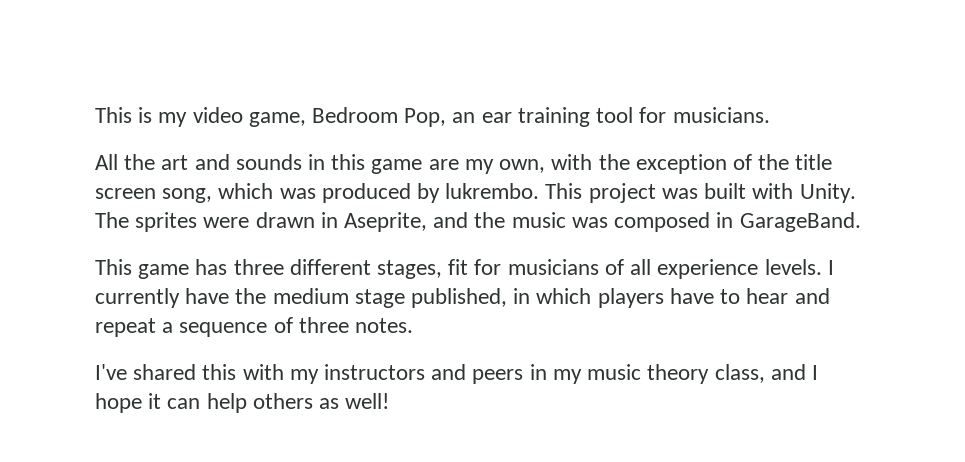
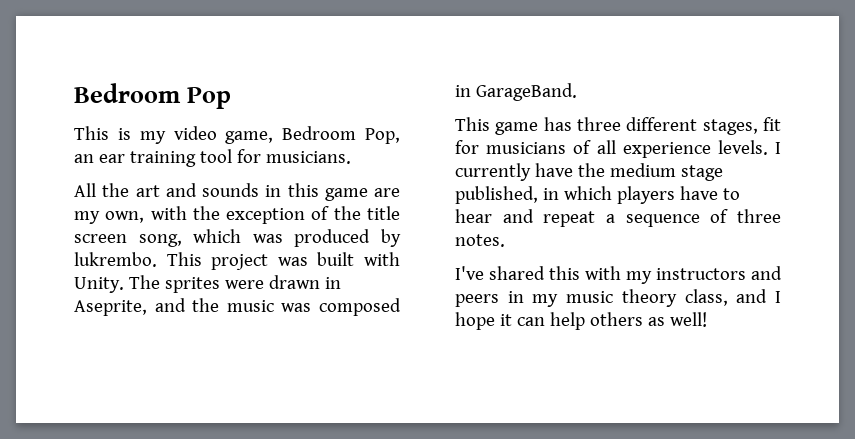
+ Bedroom Pop

